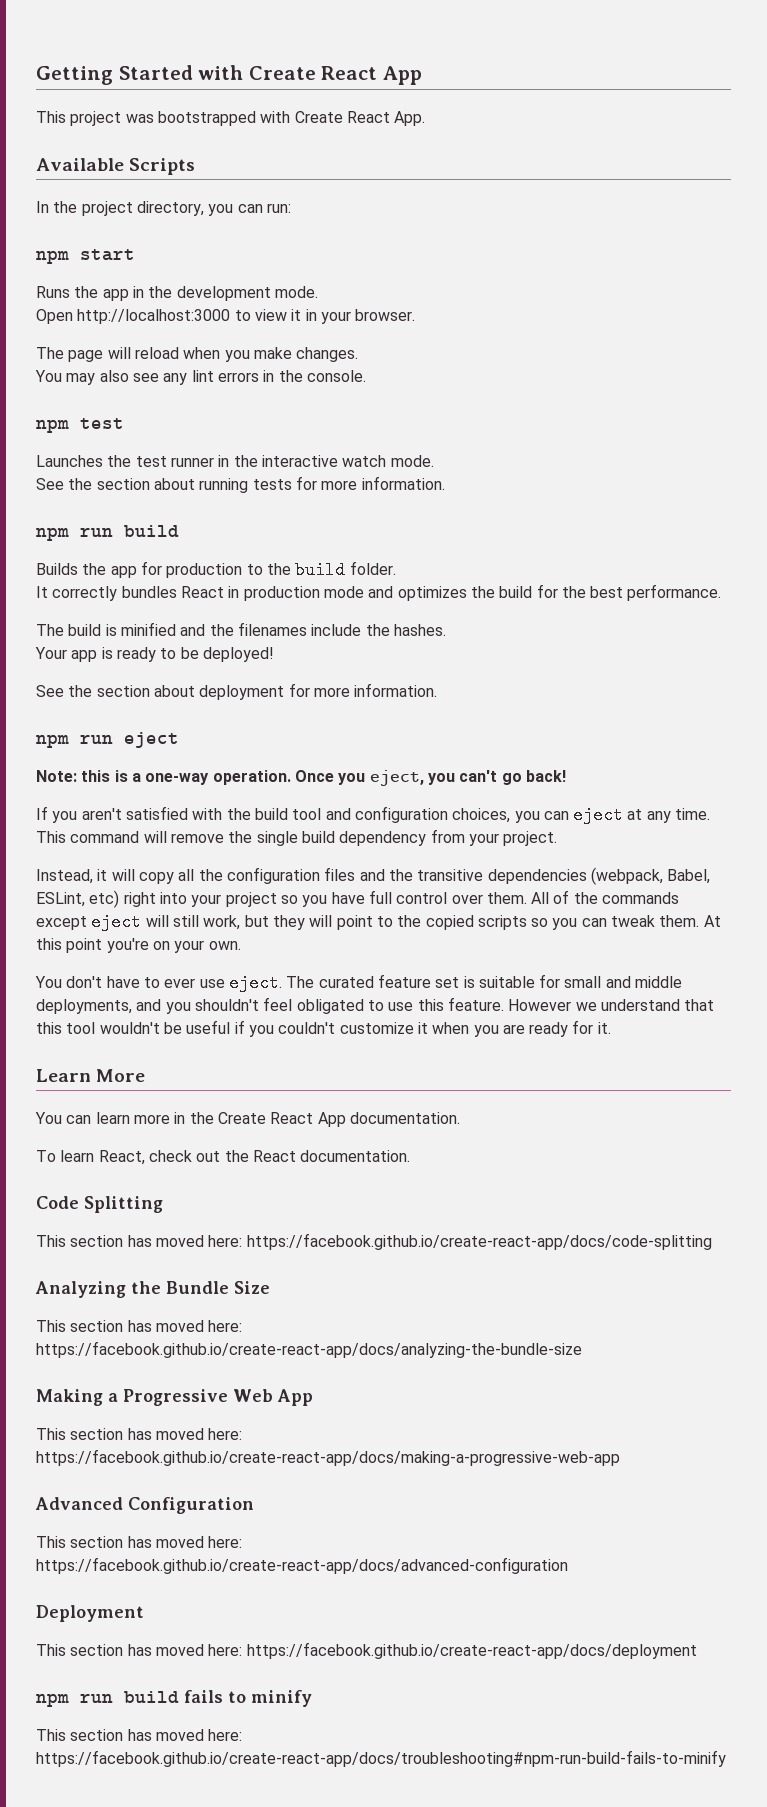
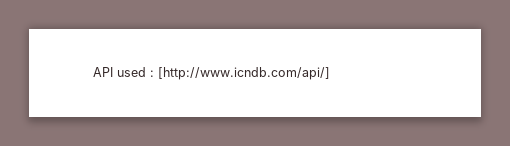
- Getting Started with Create React App
- This project was bootstrapped with Create React App.
- Available Scripts
- In the project directory, you can run:
- npm start
- Runs the app in the development mode.
- Open http://localhost:3000 to view it in your browser.
- The page will reload when you make changes.
- You may also see any lint errors in the console.
- npm test
- Launches the test runner in the interactive watch mode.
- See the section about running tests for more information.
- npm run build
- Builds the app for production to the build folder.
- It correctly bundles React in production mode and optimizes the build for the best performance.
- The build is minified and the filenames include the hashes.
- Your app is ready to be deployed!
- See the section about deployment for more information.
- npm run eject
- Note: this is a one-way operation. Once you eject, you can't go back!
- If you aren't satisfied with the build tool and configuration choices, you can eject at any time. This command will remove the single build dependency from your project.
- Instead, it will copy all the configuration files and the transitive dependencies (webpack, Babel, ESLint, etc) right into your project so you have full control over them. All of the commands except eject will still work, but they will point to the copied scripts so you can tweak them. At this point you're on your own.
- You don't have to ever use eject. The curated feature set is suitable for small and middle deployments, and you shouldn't feel obligated to use this feature. However we understand that this tool wouldn't be useful if you couldn't customize it when you are ready for it.
- Learn More
- You can learn more in the Create React App documentation.
- To learn React, check out the React documentation.
- Code Splitting
- This section has moved here: https://facebook.github.io/create-react-app/docs/code-splitting
- Analyzing the Bundle Size
- This section has moved here: https://facebook.github.io/create-react-app/docs/analyzing-the-bundle-size
- Making a Progressive Web App
- This section has moved here: https://facebook.github.io/create-react-app/docs/making-a-progressive-web-app
- Advanced Configuration
- This section has moved here: https://facebook.github.io/create-react-app/docs/advanced-configuration
- Deployment
- This section has moved here: https://facebook.github.io/create-react-app/docs/deployment
- npm run build fails to minify
- This section has moved here: https://facebook.github.io/create-react-app/docs/troubleshooting#npm-run-build-fails-to-minify
+ API used : [http://www.icndb.com/api/]

